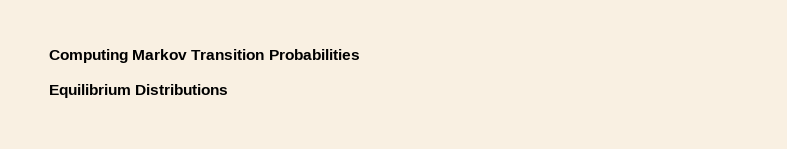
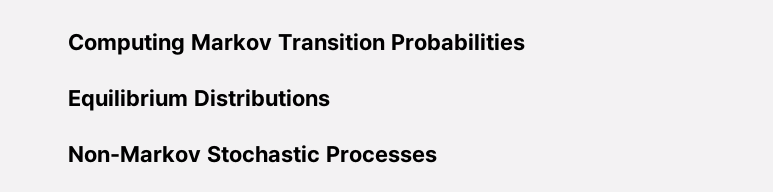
+ Non-Markov Stochastic Processes

